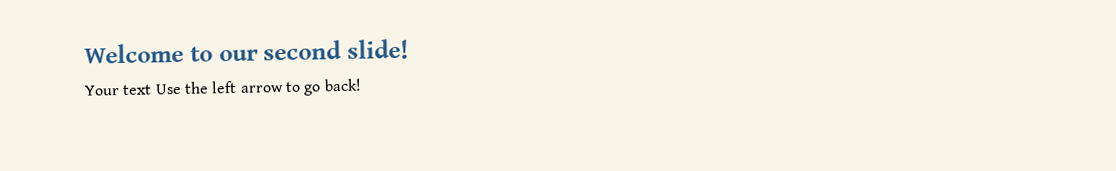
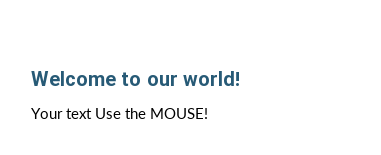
- Welcome to our second slide!
+ Welcome to our world!
- Your text Use the left arrow to go back!
+ Your text Use the MOUSE!

